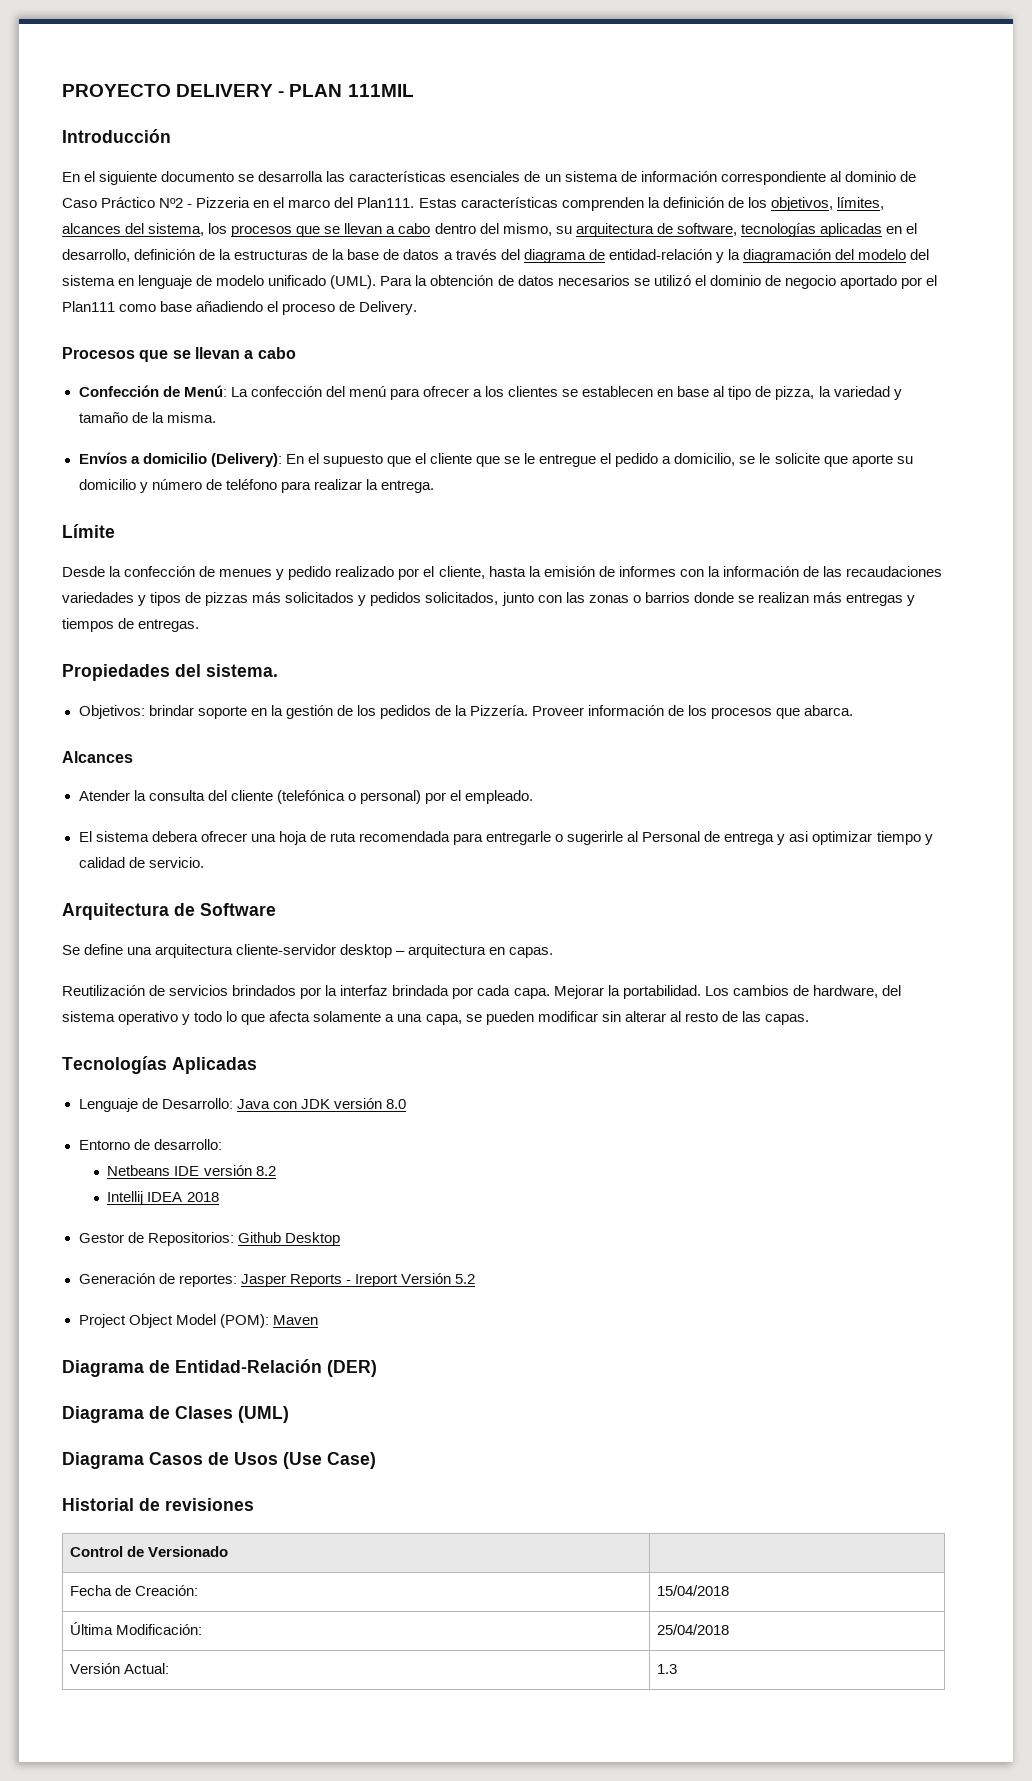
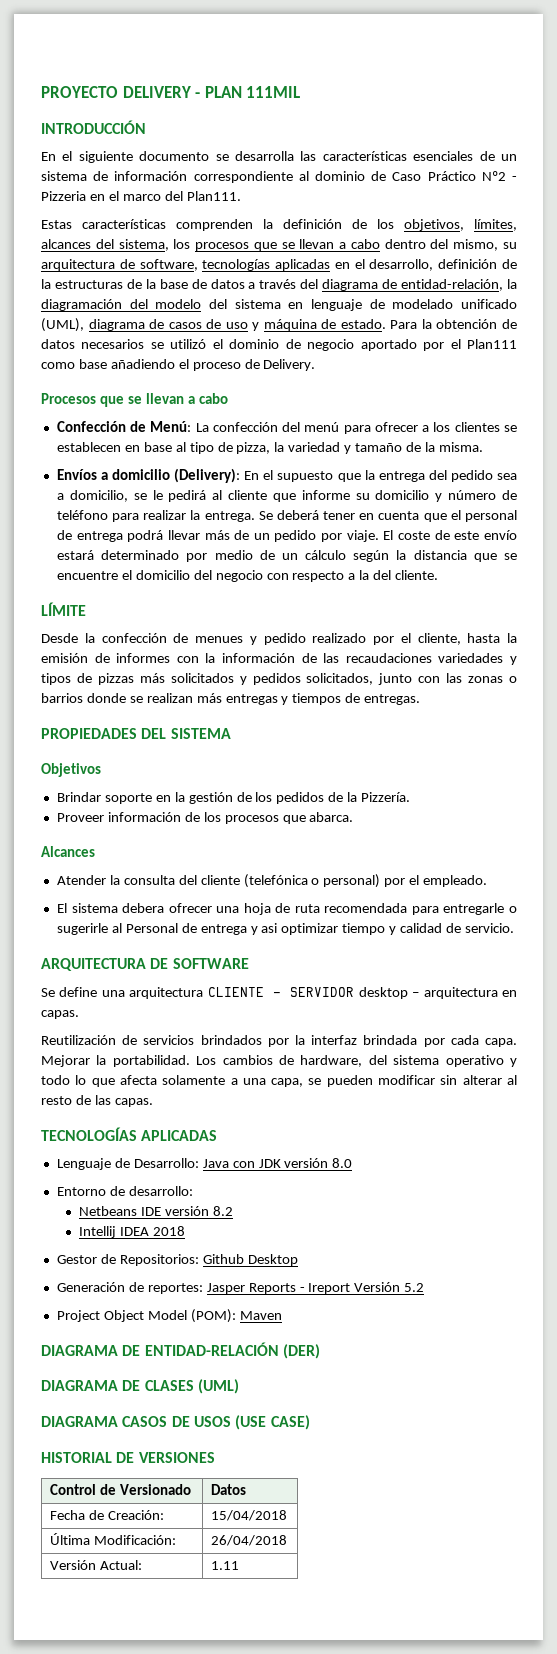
- Introducción
+ INTRODUCCIÓN
- En el siguiente documento se desarrolla las características esenciales de un sistema de información correspondiente al dominio de Caso Práctico Nº2 - Pizzeria en el marco del Plan111. Estas características comprenden la definición de los objetivos, límites, alcances del sistema, los procesos que se llevan a cabo dentro del mismo, su arquitectura de software, tecnologías aplicadas en el desarrollo, definición de la estructuras de la base de datos a través del diagrama de entidad-relación y la diagramación del modelo del sistema en lenguaje de modelo unificado (UML).
+ En el siguiente documento se desarrolla las características esenciales de un sistema de información correspondiente al dominio de Caso Práctico Nº2 - Pizzeria en el marco del Plan111.
+ Estas características comprenden la definición de los objetivos, límites, alcances del sistema, los procesos que se llevan a cabo dentro del mismo, su arquitectura de software, tecnologías aplicadas en el desarrollo, definición de la estructuras de la base de datos a través del diagrama de entidad-relación, la diagramación del modelo del sistema en lenguaje de modelado unificado (UML), diagrama de casos de uso y máquina de estado.
- Envíos a domicilio (Delivery): En el supuesto que el cliente que se le entregue el pedido a domicilio, se le solicite que aporte su domicilio y número de teléfono para realizar la entrega.
- Límite
+ Envíos a domicilio (Delivery): En el supuesto que la entrega del pedido sea a domicilio, se le pedirá al cliente que informe su domicilio y número de teléfono para realizar la entrega. Se deberá tener en cuenta que el personal de entrega podrá llevar más de un pedido por viaje. El coste de este envío estará determinado por medio de un cálculo según la distancia que se encuentre el domicilio del negocio con respecto a la del cliente.
+ LÍMITE
- Propiedades del sistema.
- Objetivos: brindar soporte en la gestión de los pedidos de la Pizzería. Proveer información de los procesos que abarca.
+ PROPIEDADES DEL SISTEMA
+ Objetivos
+ Brindar soporte en la gestión de los pedidos de la Pizzería.
+ Proveer información de los procesos que abarca.
- Arquitectura de Software
+ ARQUITECTURA DE SOFTWARE
- Se define una arquitectura cliente-servidor desktop – arquitectura en capas.
+ Se define una arquitectura CLIENTE - SERVIDOR desktop – arquitectura en capas.
- Tecnologías Aplicadas
+ TECNOLOGÍAS APLICADAS
- Diagrama de Entidad-Relación (DER)
- Diagrama de Clases (UML)
- Diagrama Casos de Usos (Use Case)
- Historial de revisiones
+ DIAGRAMA DE ENTIDAD-RELACIÓN (DER)
+ DIAGRAMA DE CLASES (UML)
+ DIAGRAMA CASOS DE USOS (USE CASE)
+ HISTORIAL DE VERSIONES
- Control de Versionado |
+ Control de Versionado | Datos
- Última Modificación: | 25/04/2018
+ Última Modificación: | 26/04/2018
- Versión Actual: | 1.3
+ Versión Actual: | 1.11

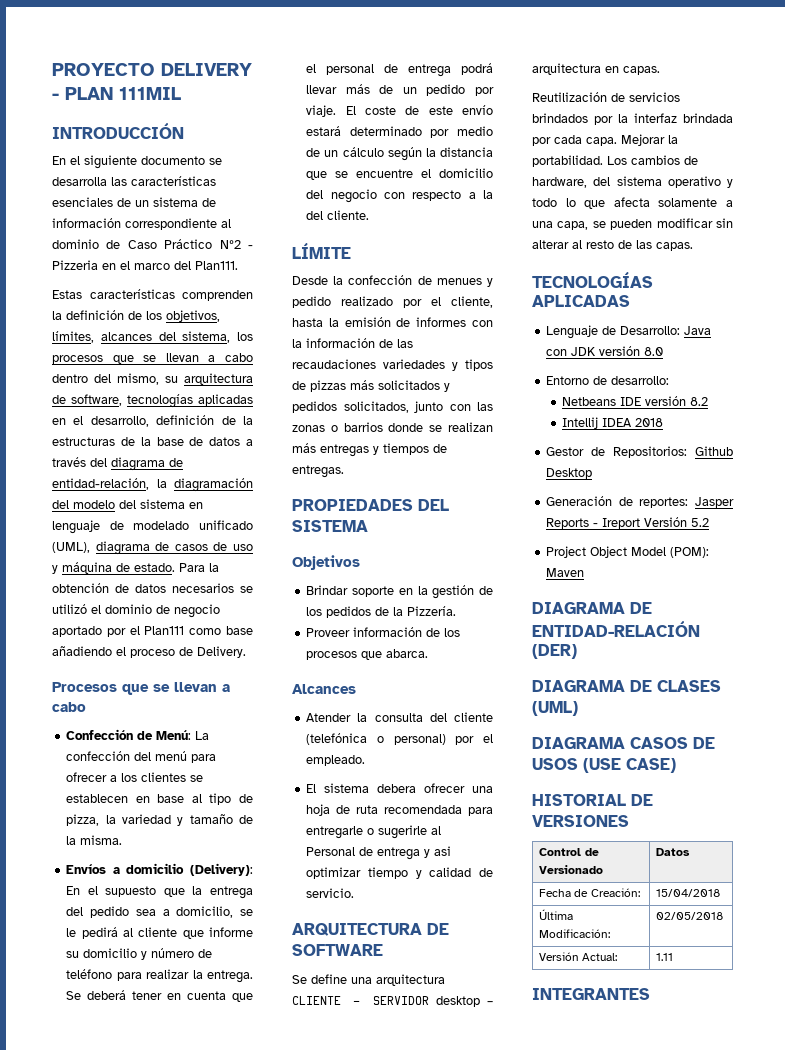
- Última Modificación: | 26/04/2018
+ Última Modificación: | 02/05/2018
+ INTEGRANTES

